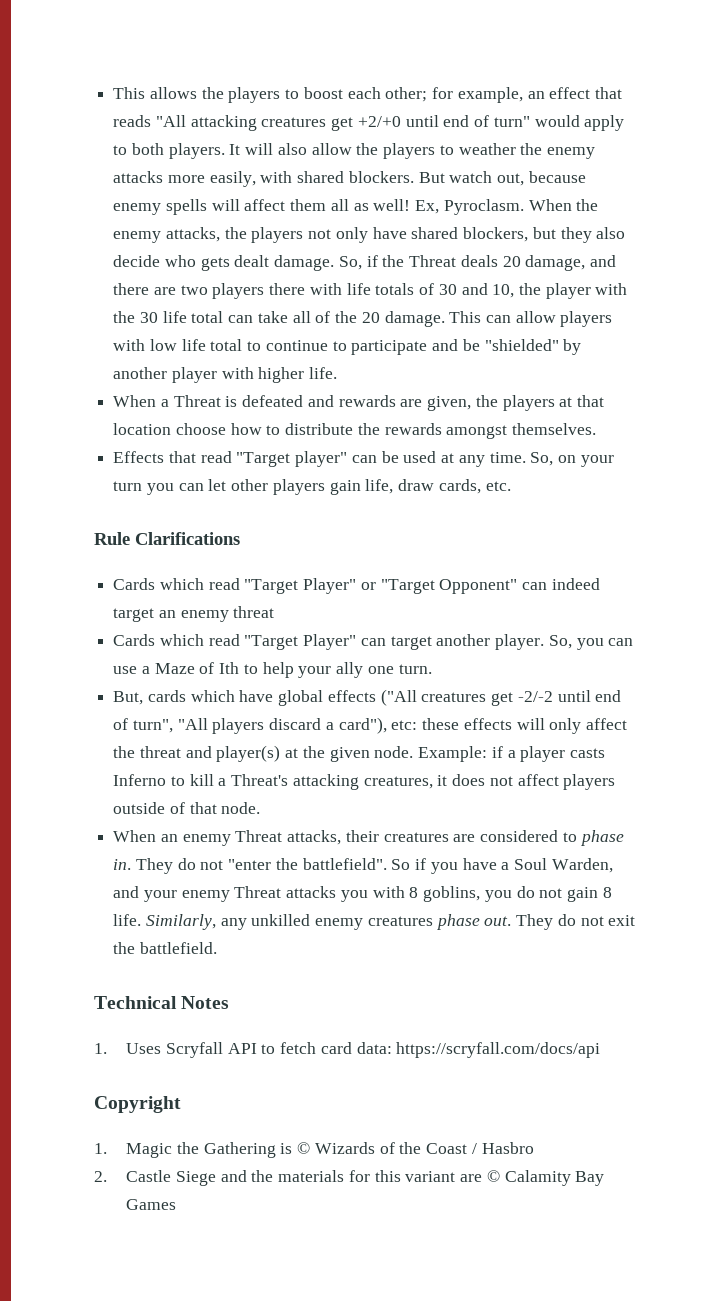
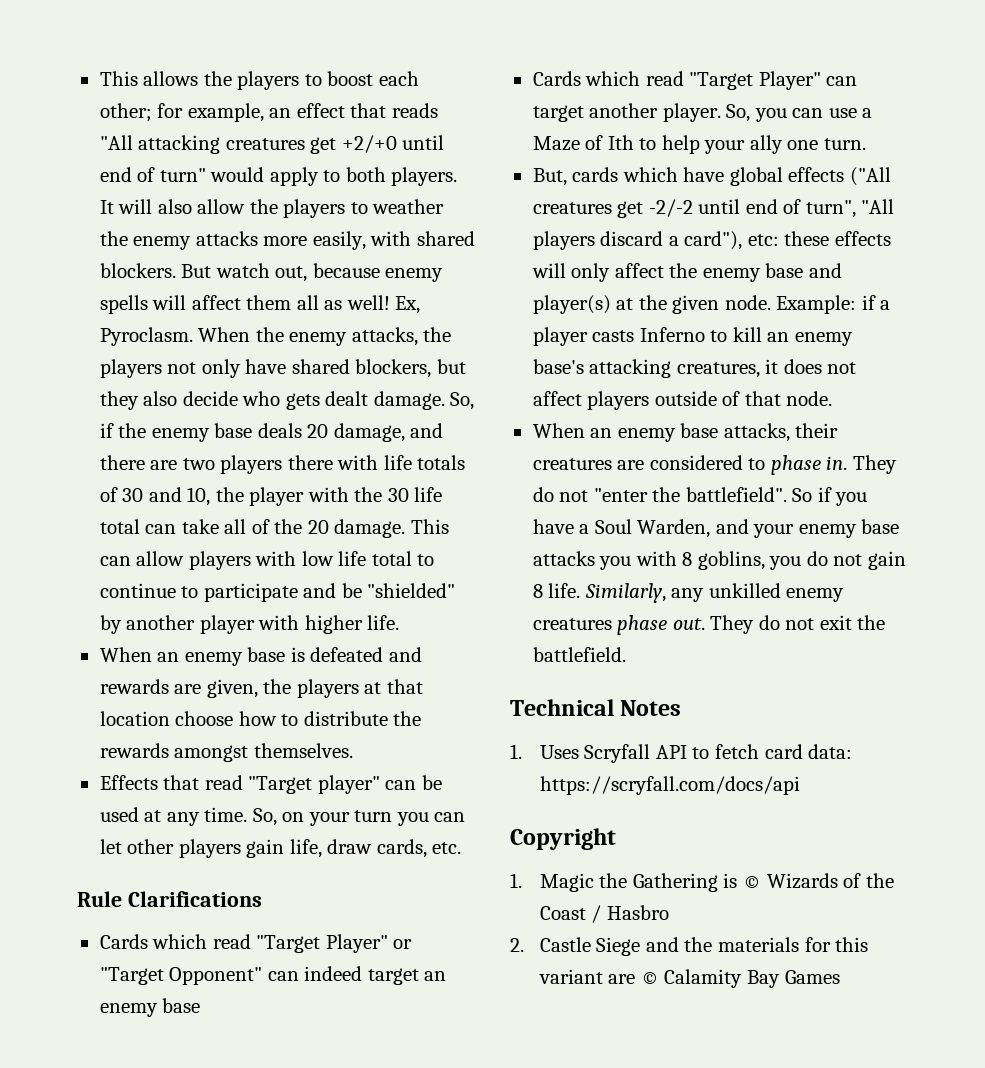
- So, if the Threat deals 20 damage, and there are two players there with life totals of 30 and 10, the player with the 30 life total can take all of the 20 damage.
+ So, if the enemy base deals 20 damage, and there are two players there with life totals of 30 and 10, the player with the 30 life total can take all of the 20 damage.
- When a Threat is defeated and rewards are given, the players at that location choose how to distribute the rewards amongst themselves.
+ When an enemy base is defeated and rewards are given, the players at that location choose how to distribute the rewards amongst themselves.
- Cards which read "Target Player" or "Target Opponent" can indeed target an enemy threat
+ Cards which read "Target Player" or "Target Opponent" can indeed target an enemy base
- But, cards which have global effects ("All creatures get -2/-2 until end of turn", "All players discard a card"), etc: these effects will only affect the threat and player(s) at the given node.
+ But, cards which have global effects ("All creatures get -2/-2 until end of turn", "All players discard a card"), etc: these effects will only affect the enemy base and player(s) at the given node.
- Example: if a player casts Inferno to kill a Threat's attacking creatures, it does not affect players outside of that node.
+ Example: if a player casts Inferno to kill an enemy base's attacking creatures, it does not affect players outside of that node.
- When an enemy Threat attacks, their creatures are considered to phase in.
+ When an enemy base attacks, their creatures are considered to phase in.
- So if you have a Soul Warden, and your enemy Threat attacks you with 8 goblins, you do not gain 8 life.
+ So if you have a Soul Warden, and your enemy base attacks you with 8 goblins, you do not gain 8 life.

